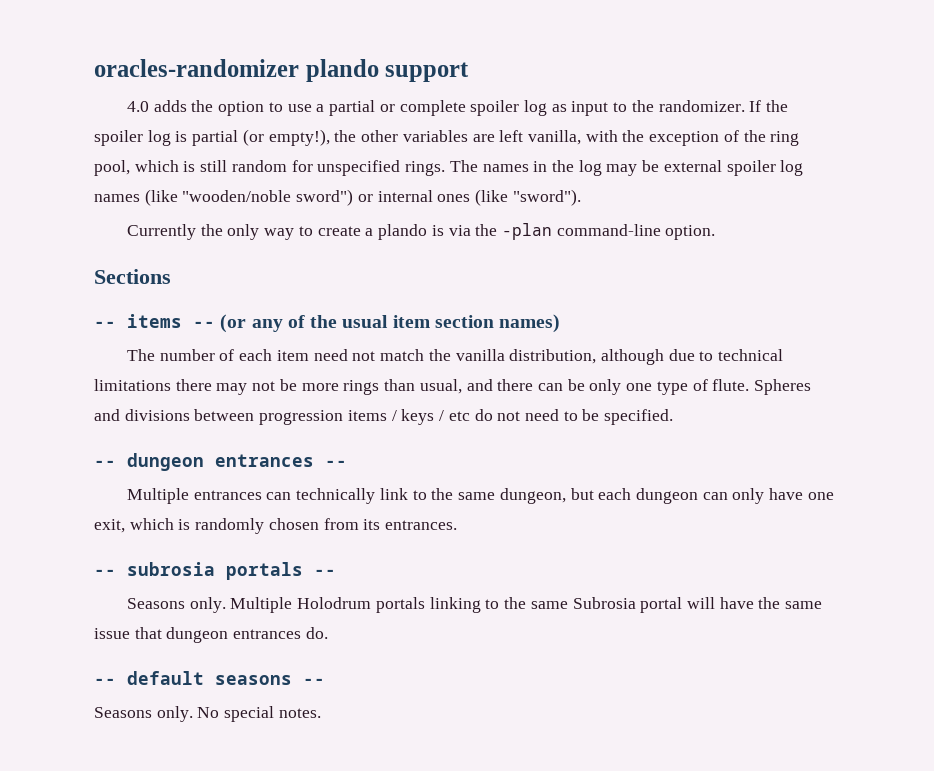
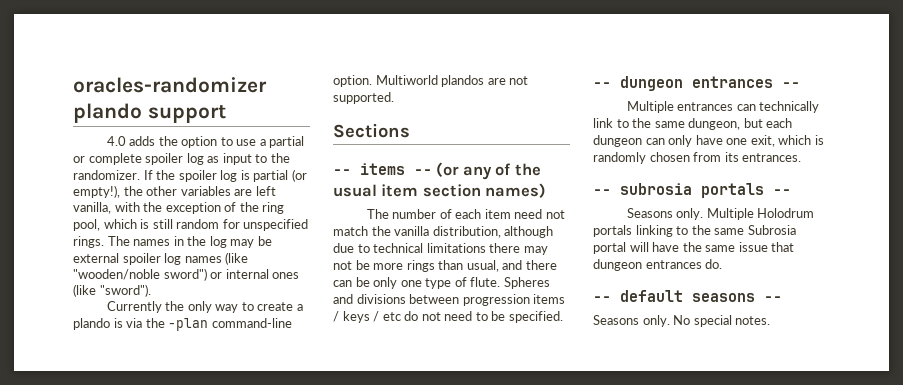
+ Multiworld plandos are not supported.

